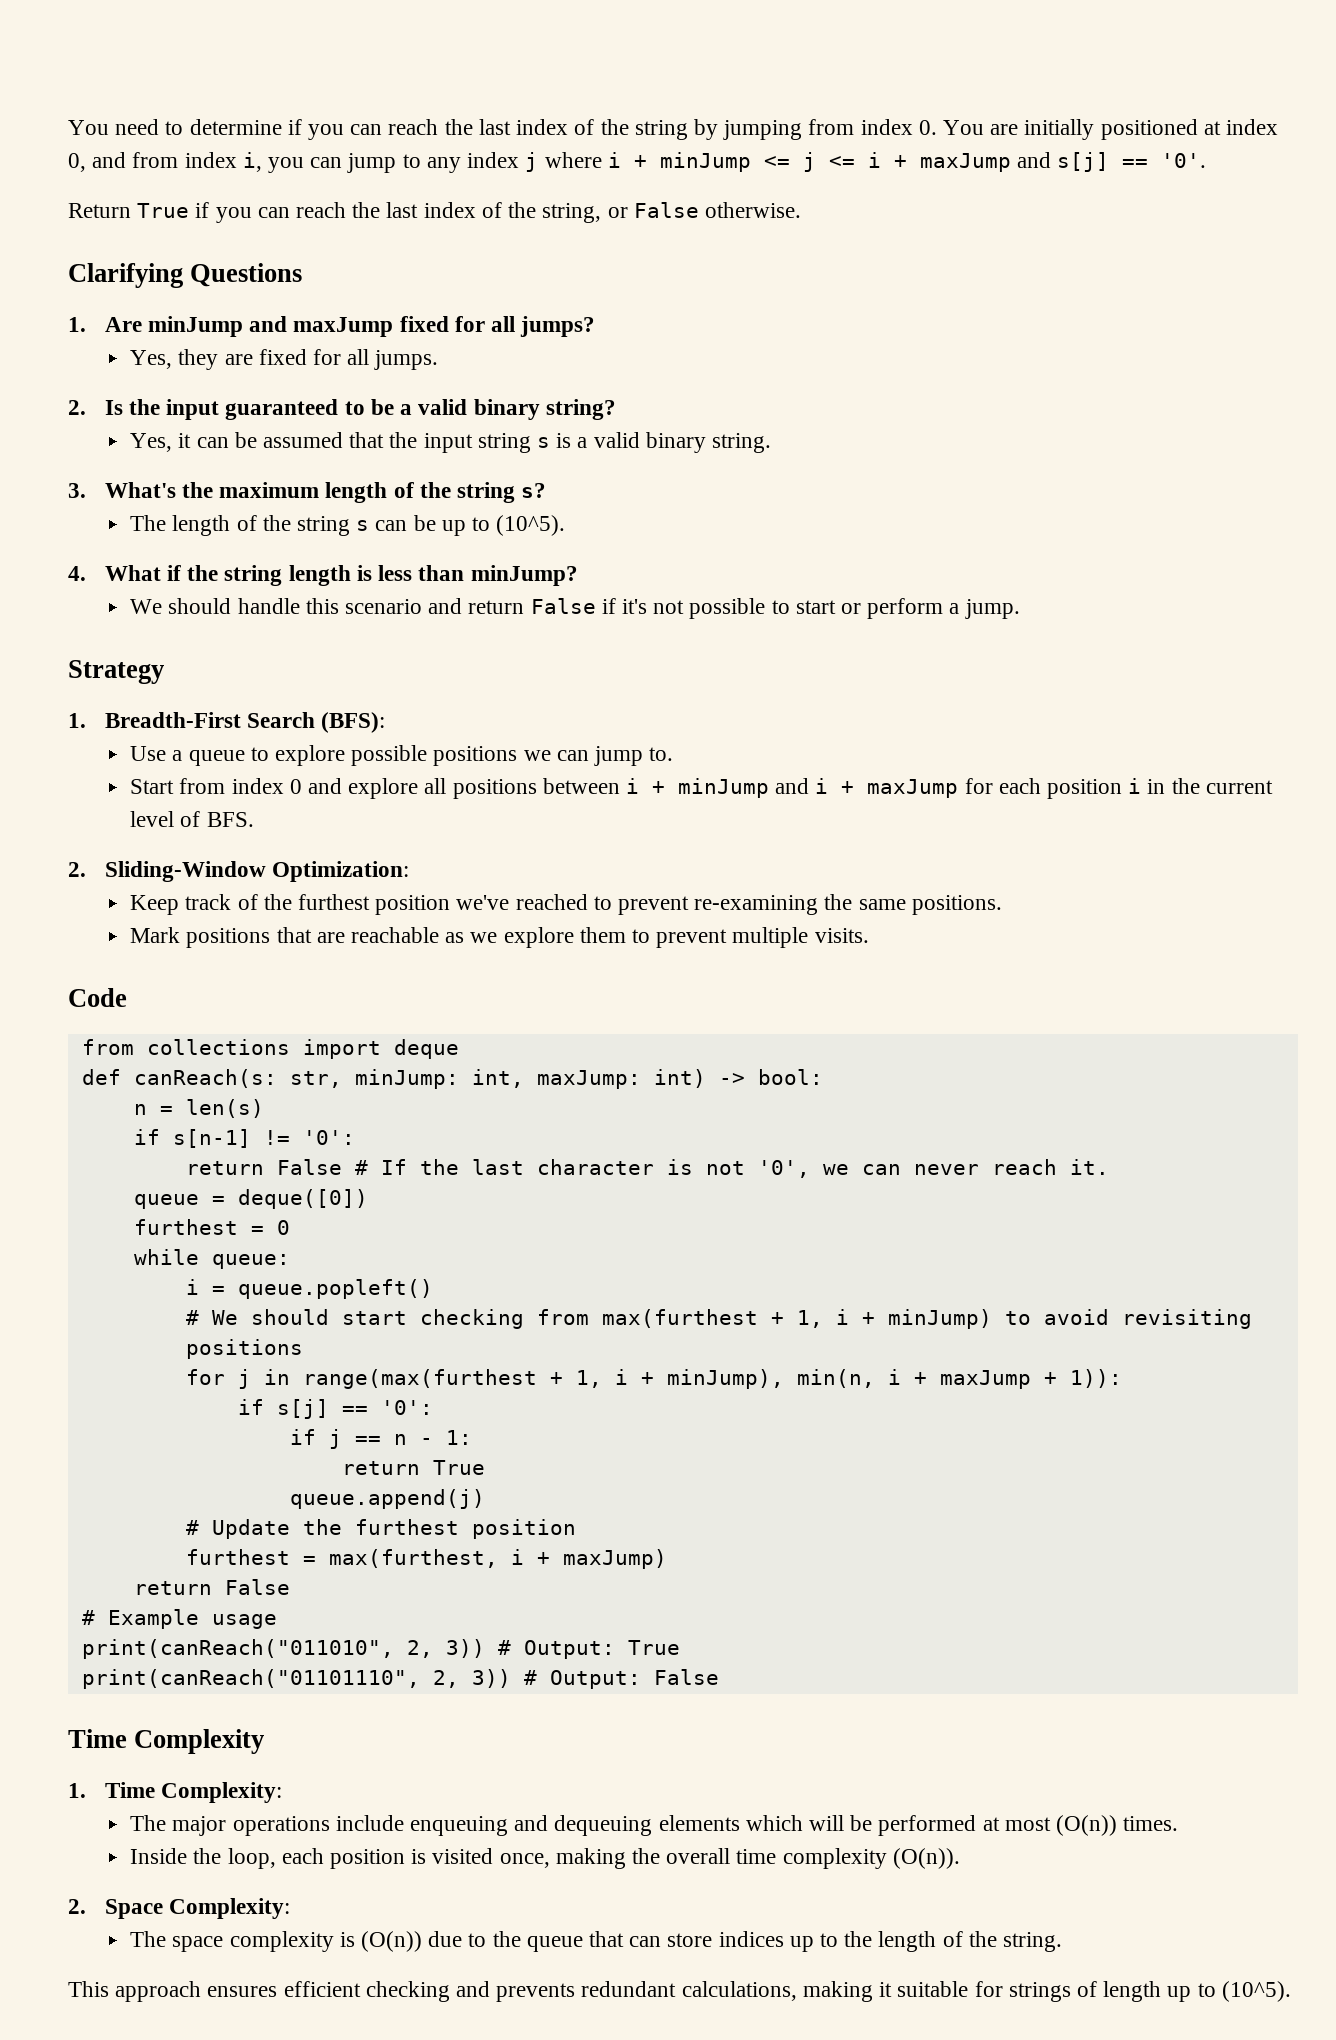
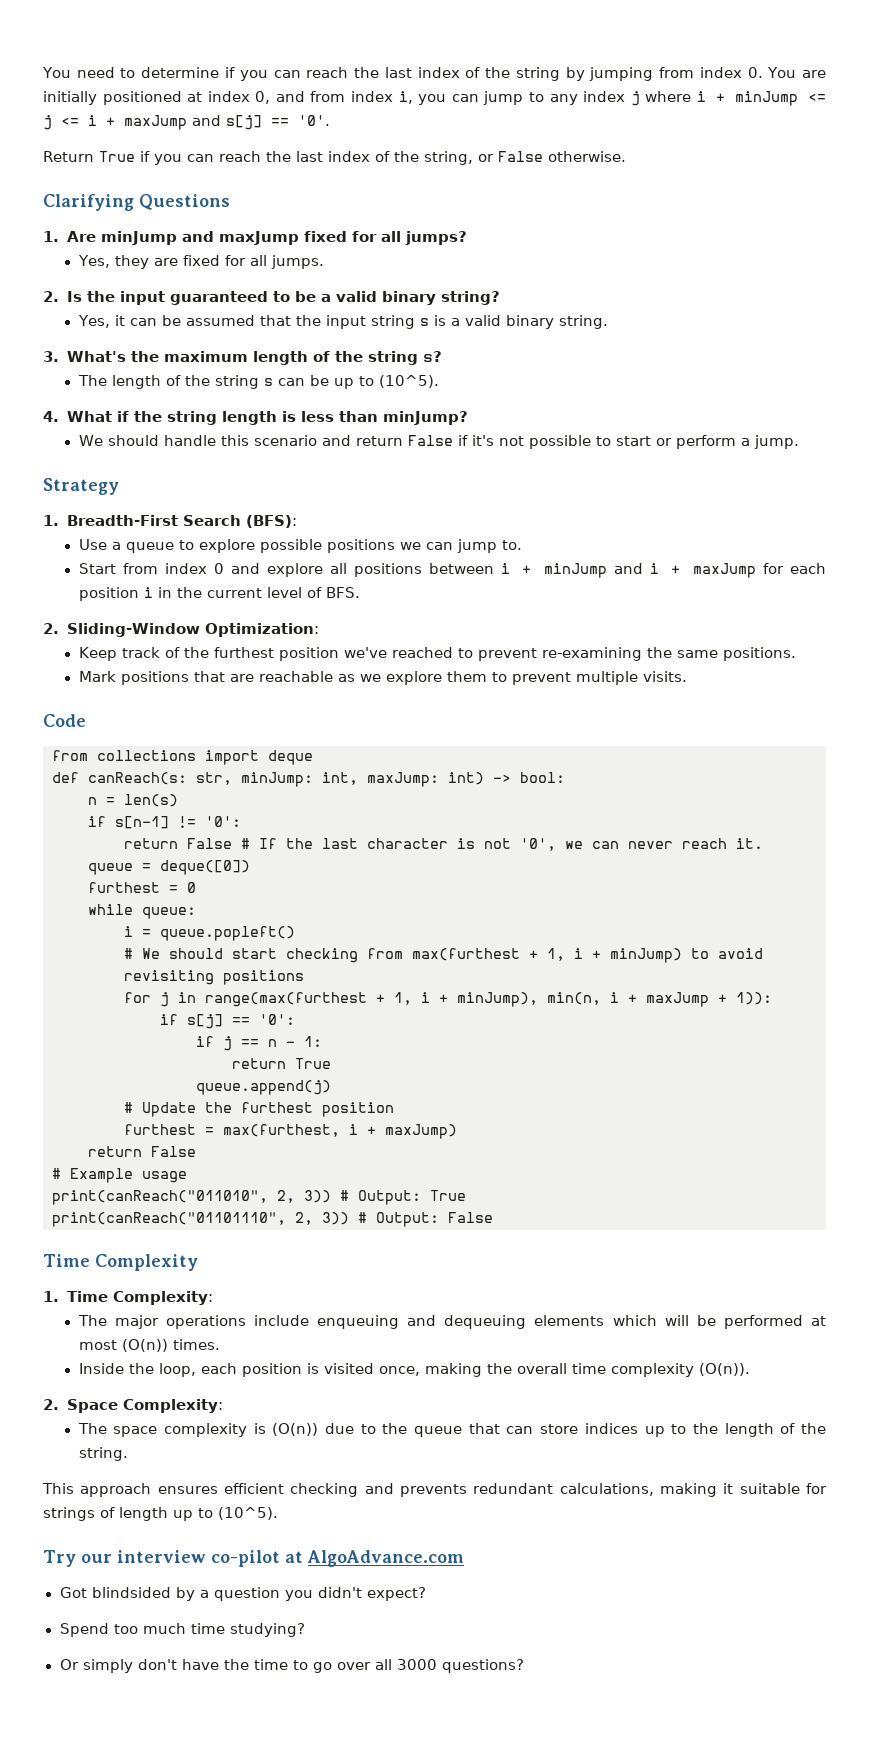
+ Try our interview co-pilot at AlgoAdvance.com
+ Got blindsided by a question you didn't expect?
+ Spend too much time studying?
+ Or simply don't have the time to go over all 3000 questions?

